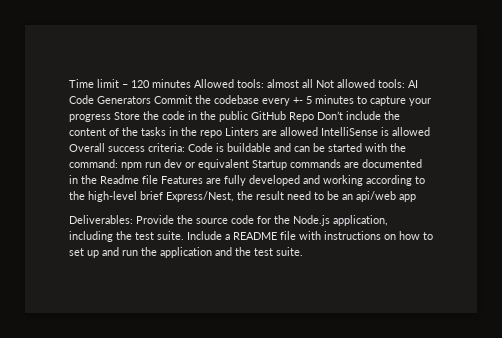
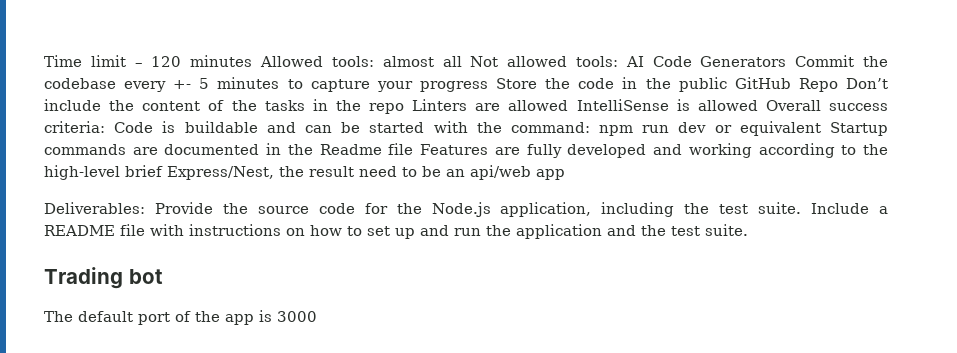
+ Trading bot
+ The default port of the app is 3000

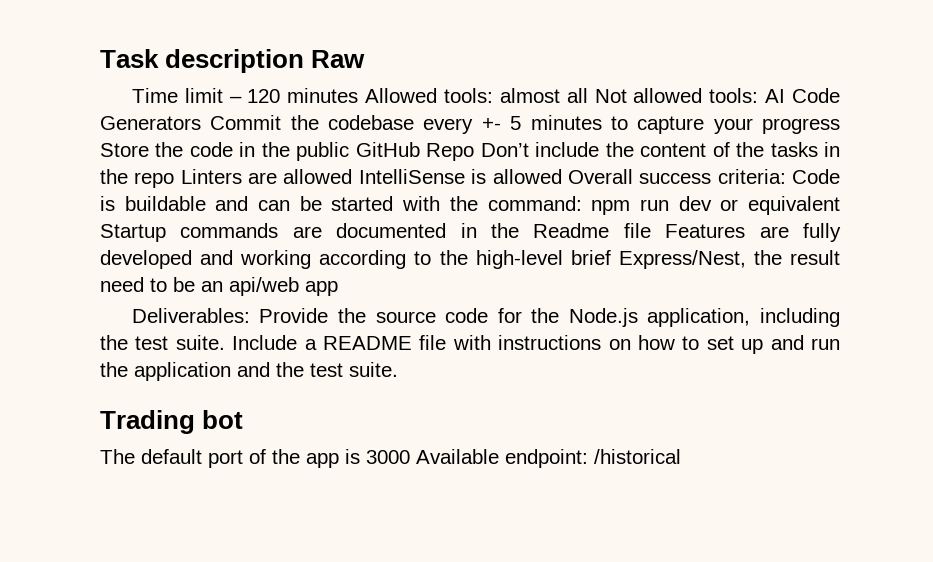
+ Task description Raw
- The default port of the app is 3000
+ The default port of the app is 3000 Available endpoint: /historical

